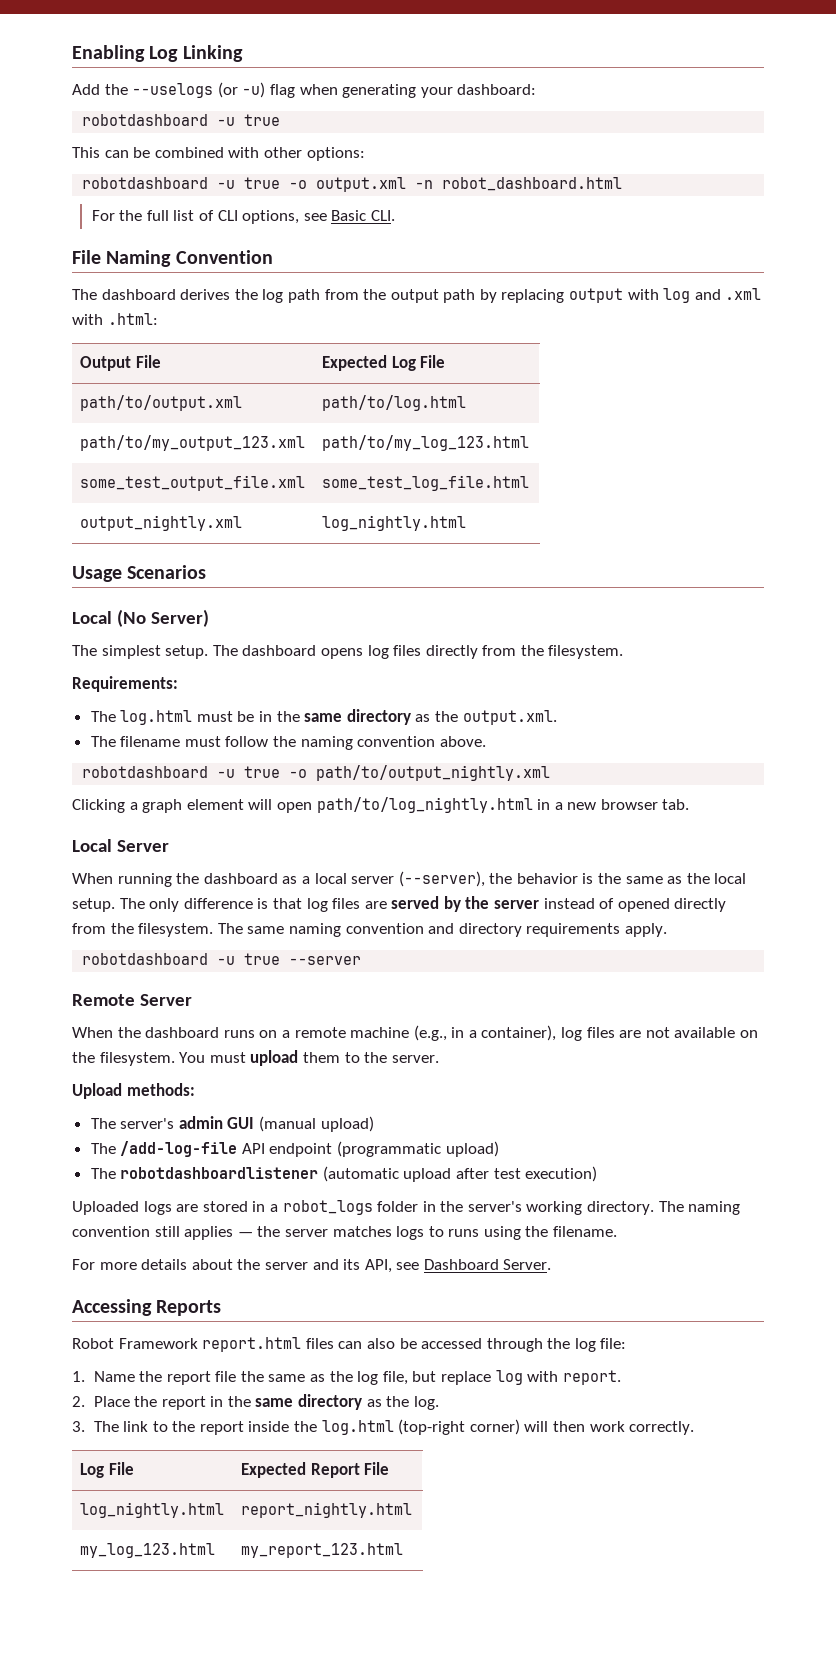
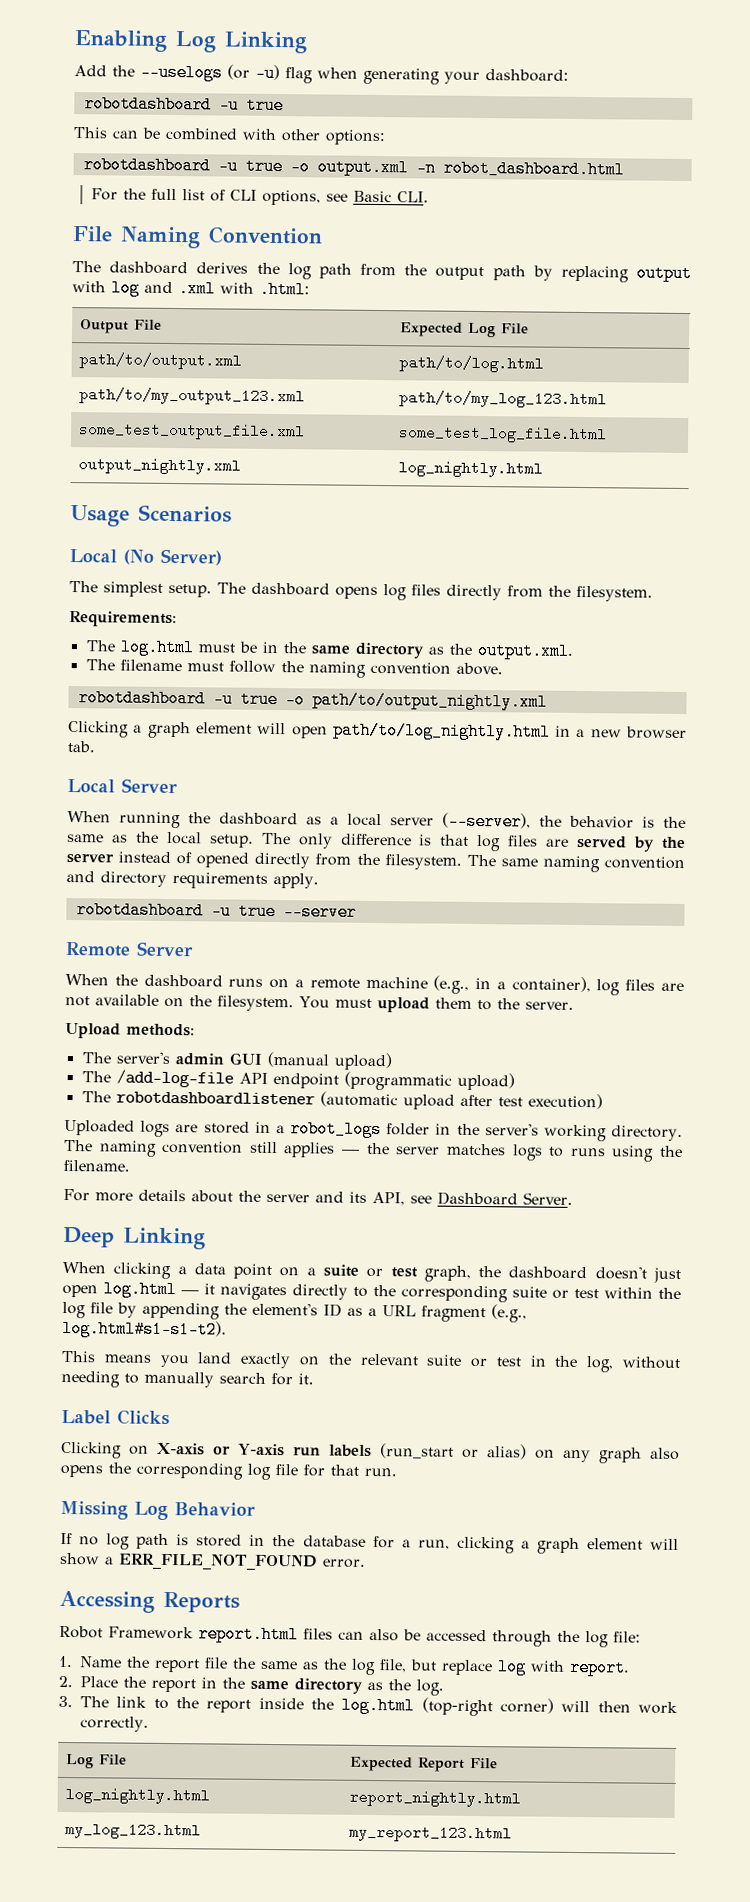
+ Deep Linking
+ When clicking a data point on a suite or test graph, the dashboard doesn't just open log.html — it navigates directly to the corresponding suite or test within the log file by appending the element's ID as a URL fragment (e.g., log.html#s1-s1-t2).
+ This means you land exactly on the relevant suite or test in the log, without needing to manually search for it.
+ Label Clicks
+ Clicking on X-axis or Y-axis run labels (run_start or alias) on any graph also opens the corresponding log file for that run.
+ Missing Log Behavior
+ If no log path is stored in the database for a run, clicking a graph element will show a ERR_FILE_NOT_FOUND error.

